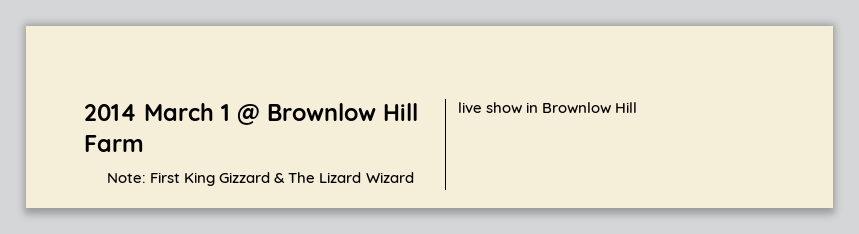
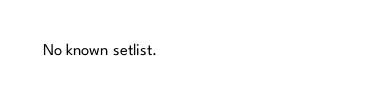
- 2014 March 1 @ Brownlow Hill Farm
- Note: First King Gizzard & The Lizard Wizard live show in Brownlow Hill
+ No known setlist.

